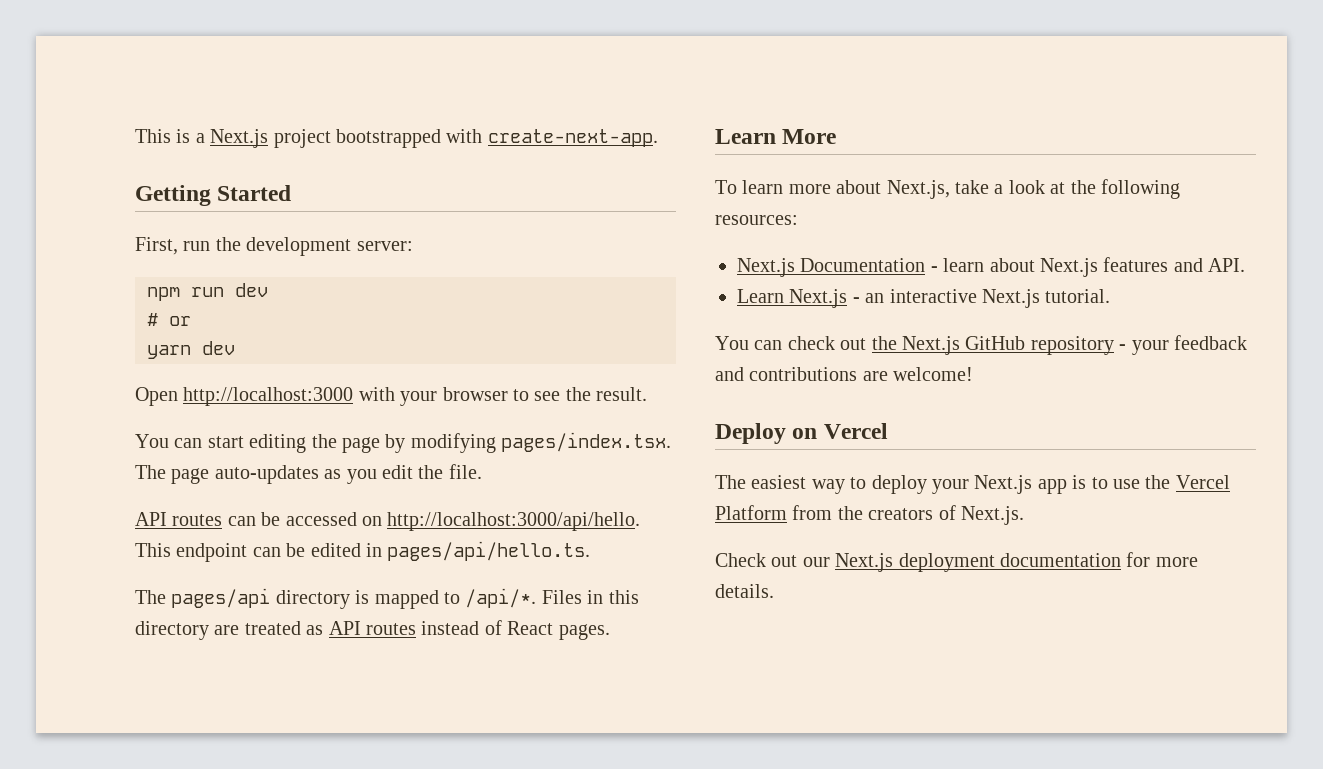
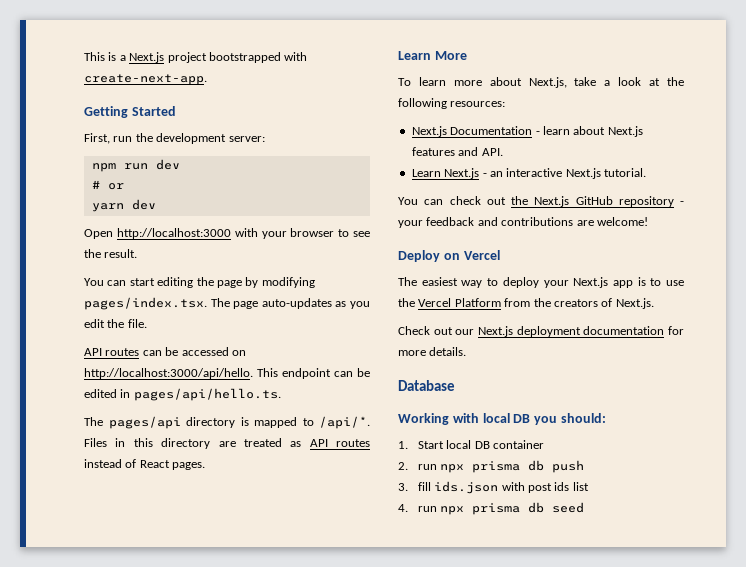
+ Database
+ Working with local DB you should:
+ 1. Start local DB container
+ 2. run npx prisma db push
+ 3. fill ids.json with post ids list
+ 4. run npx prisma db seed

